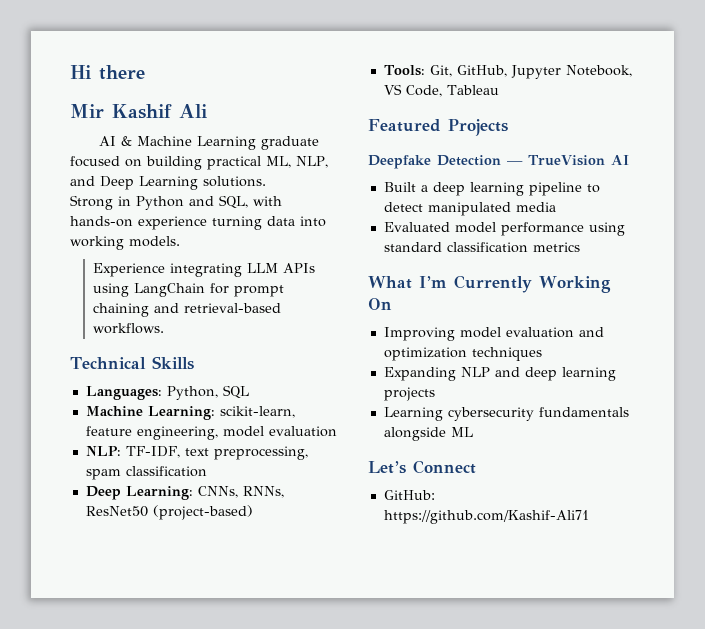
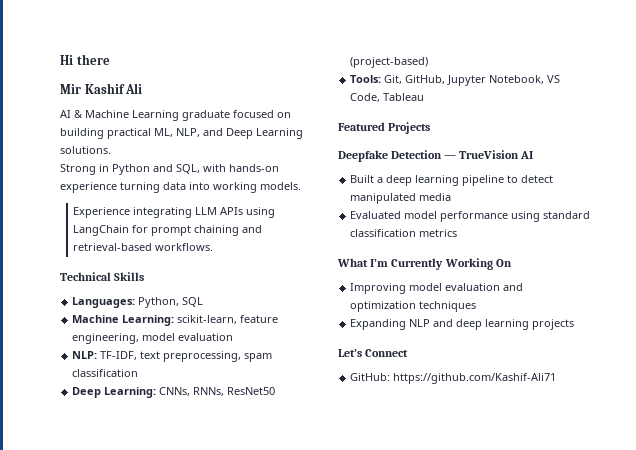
- Learning cybersecurity fundamentals alongside ML

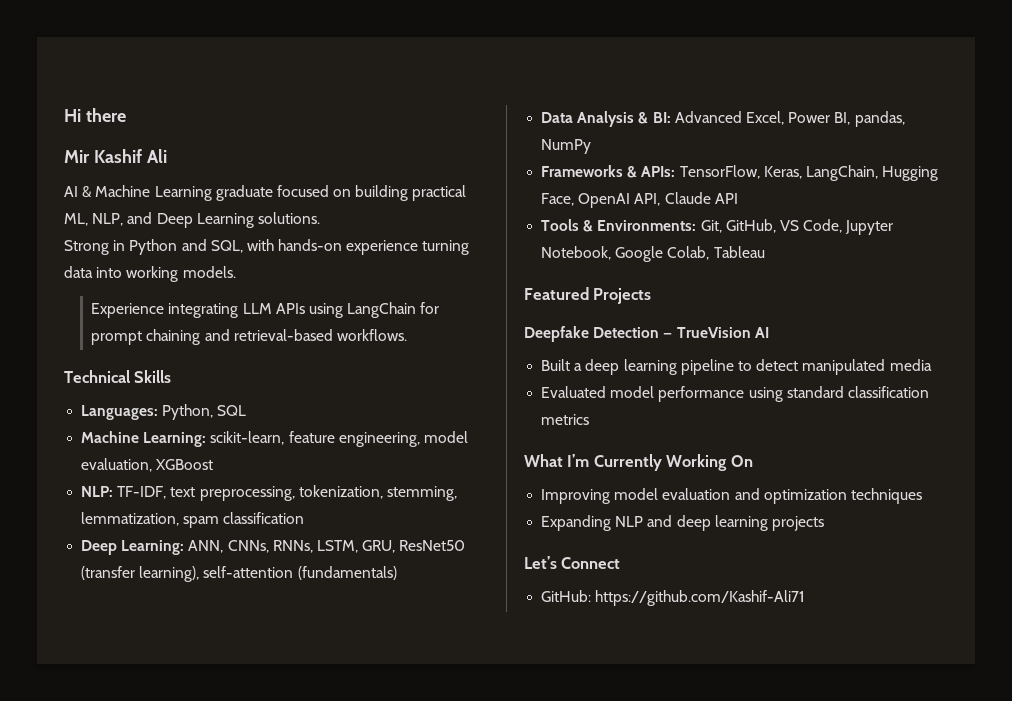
- Machine Learning: scikit-learn, feature engineering, model evaluation
+ Machine Learning: scikit-learn, feature engineering, model evaluation, XGBoost
- NLP: TF-IDF, text preprocessing, spam classification
+ NLP: TF-IDF, text preprocessing, tokenization, stemming, lemmatization, spam classification
- Deep Learning: CNNs, RNNs, ResNet50 (project-based)
- Tools: Git, GitHub, Jupyter Notebook, VS Code, Tableau
+ Deep Learning: ANN, CNNs, RNNs, LSTM, GRU, ResNet50 (transfer learning), self-attention (fundamentals)
+ Data Analysis & BI: Advanced Excel, Power BI, pandas, NumPy
+ Frameworks & APIs: TensorFlow, Keras, LangChain, Hugging Face, OpenAI API, Claude API
+ Tools & Environments: Git, GitHub, VS Code, Jupyter Notebook, Google Colab, Tableau

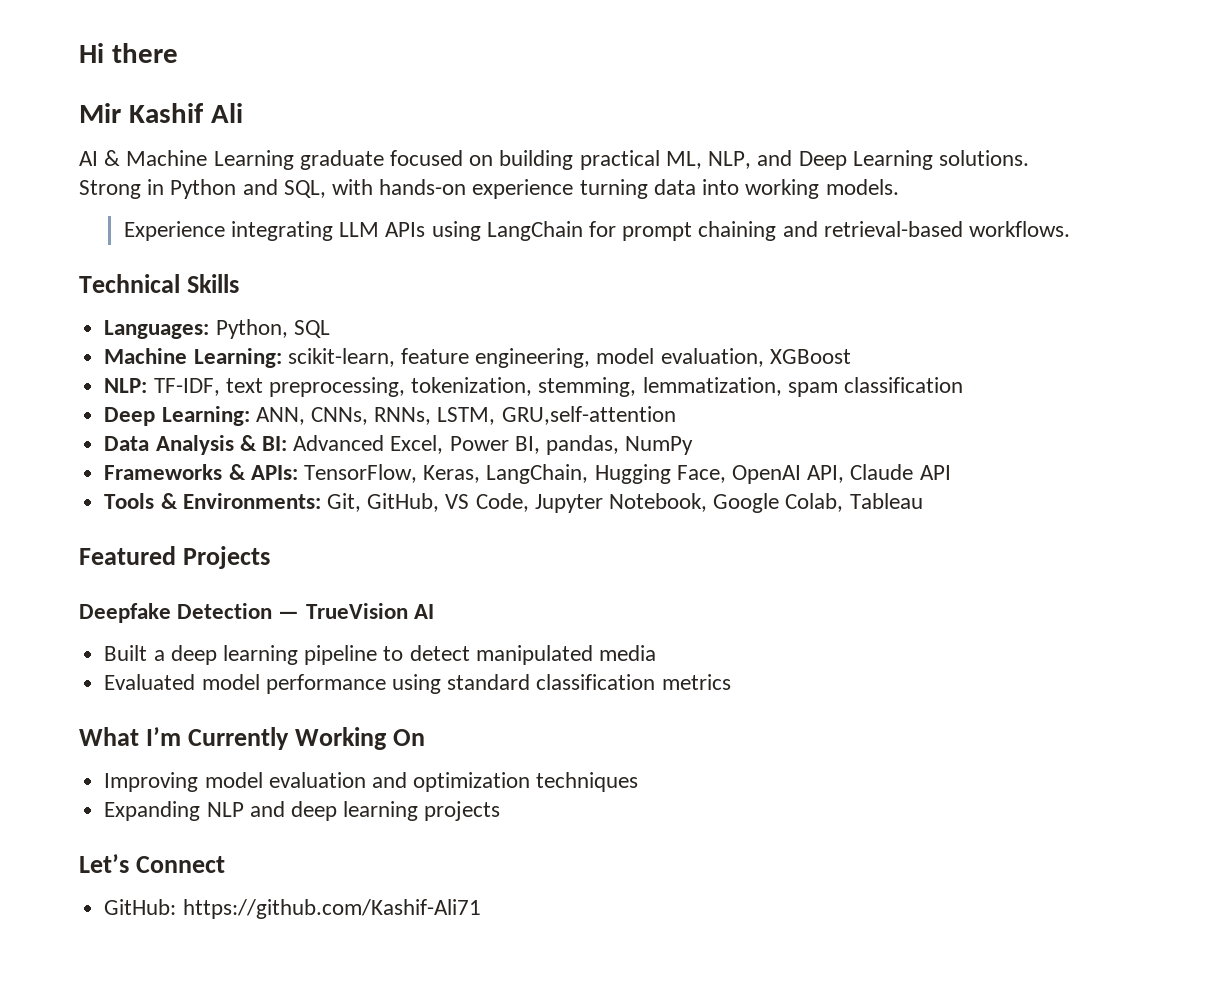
- Deep Learning: ANN, CNNs, RNNs, LSTM, GRU, ResNet50 (transfer learning), self-attention (fundamentals)
+ Deep Learning: ANN, CNNs, RNNs, LSTM, GRU,self-attention

